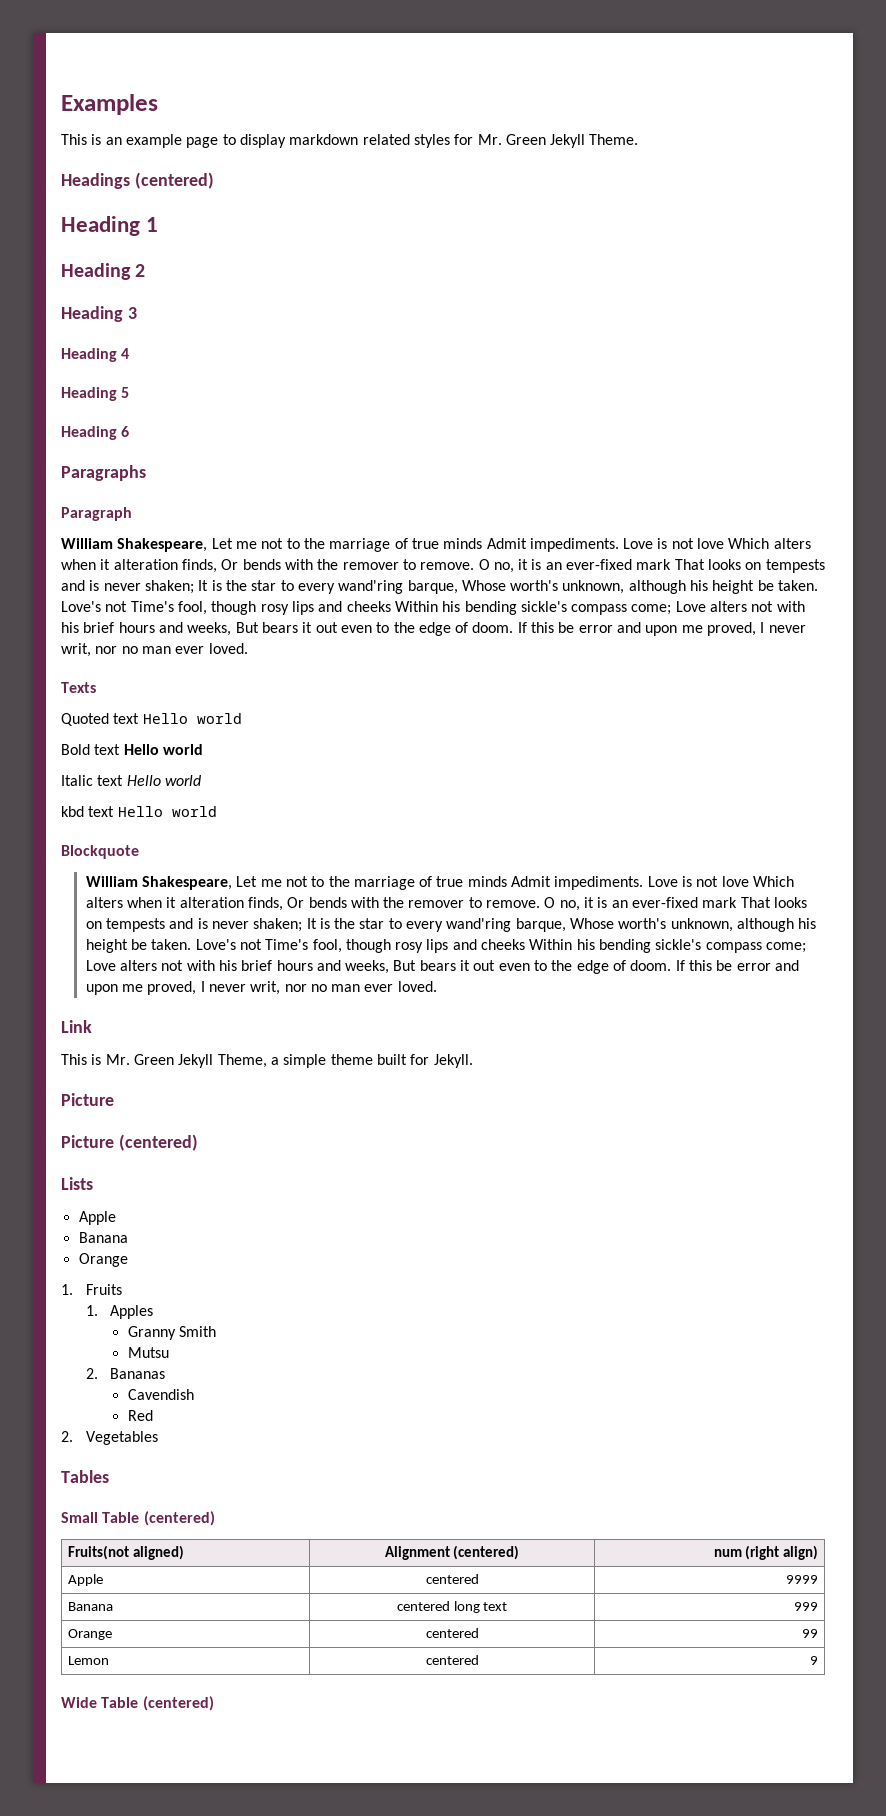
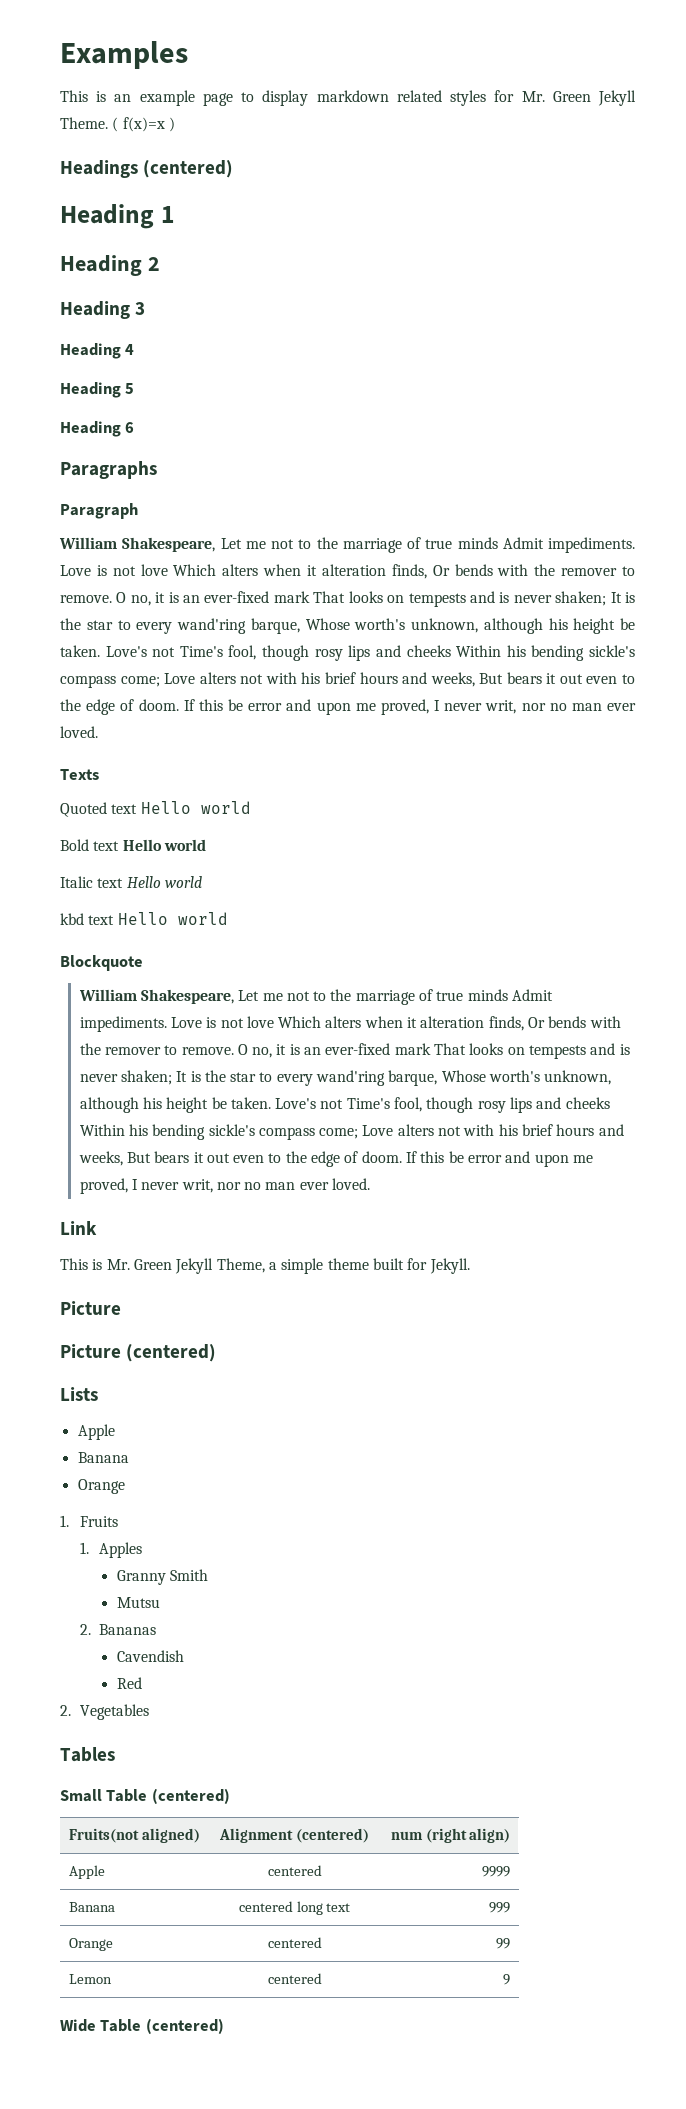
+ ( f(x)=x )

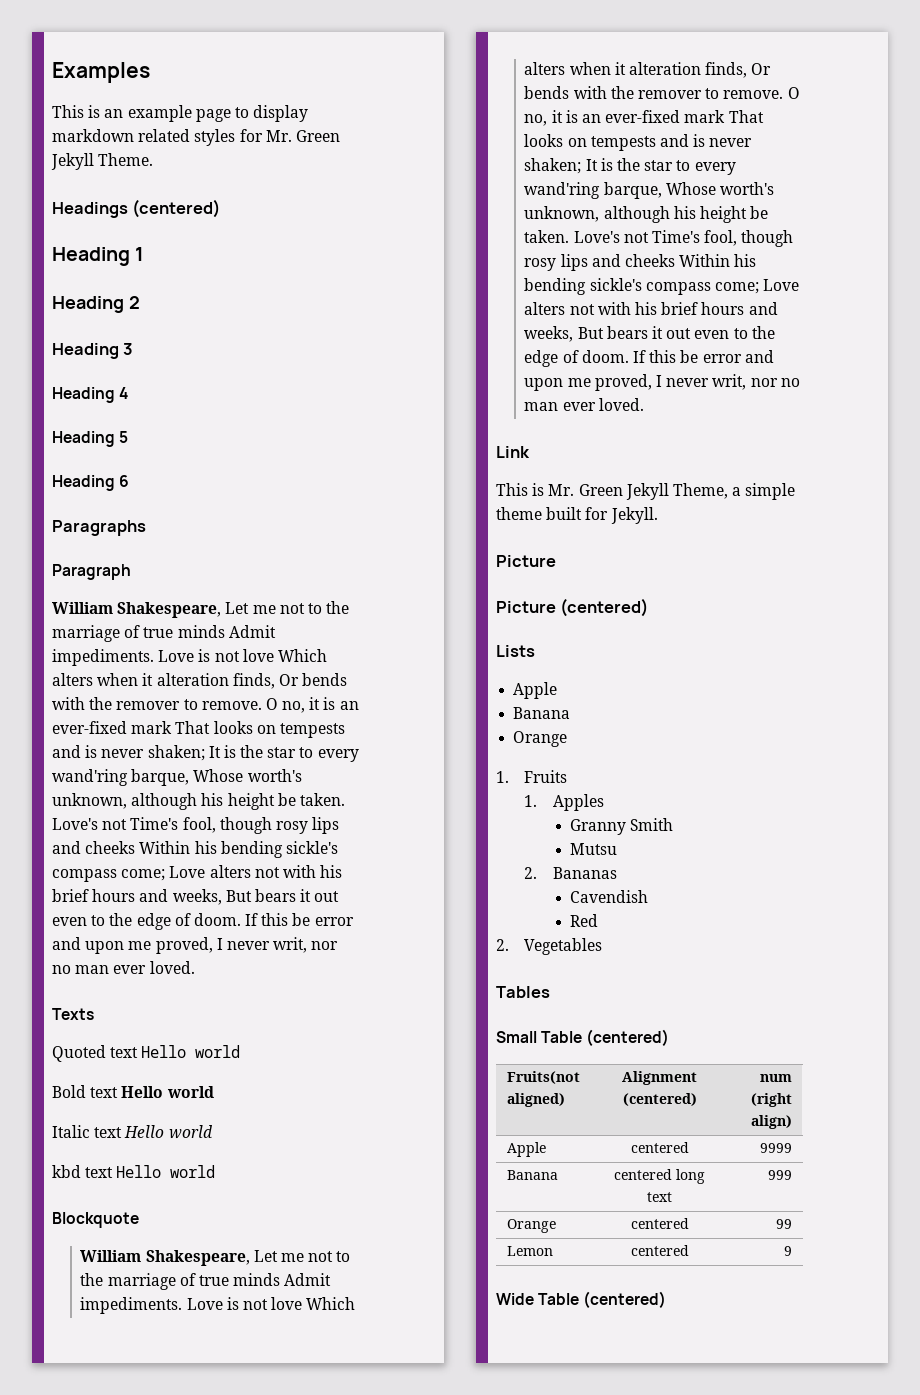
- ( f(x)=x )

